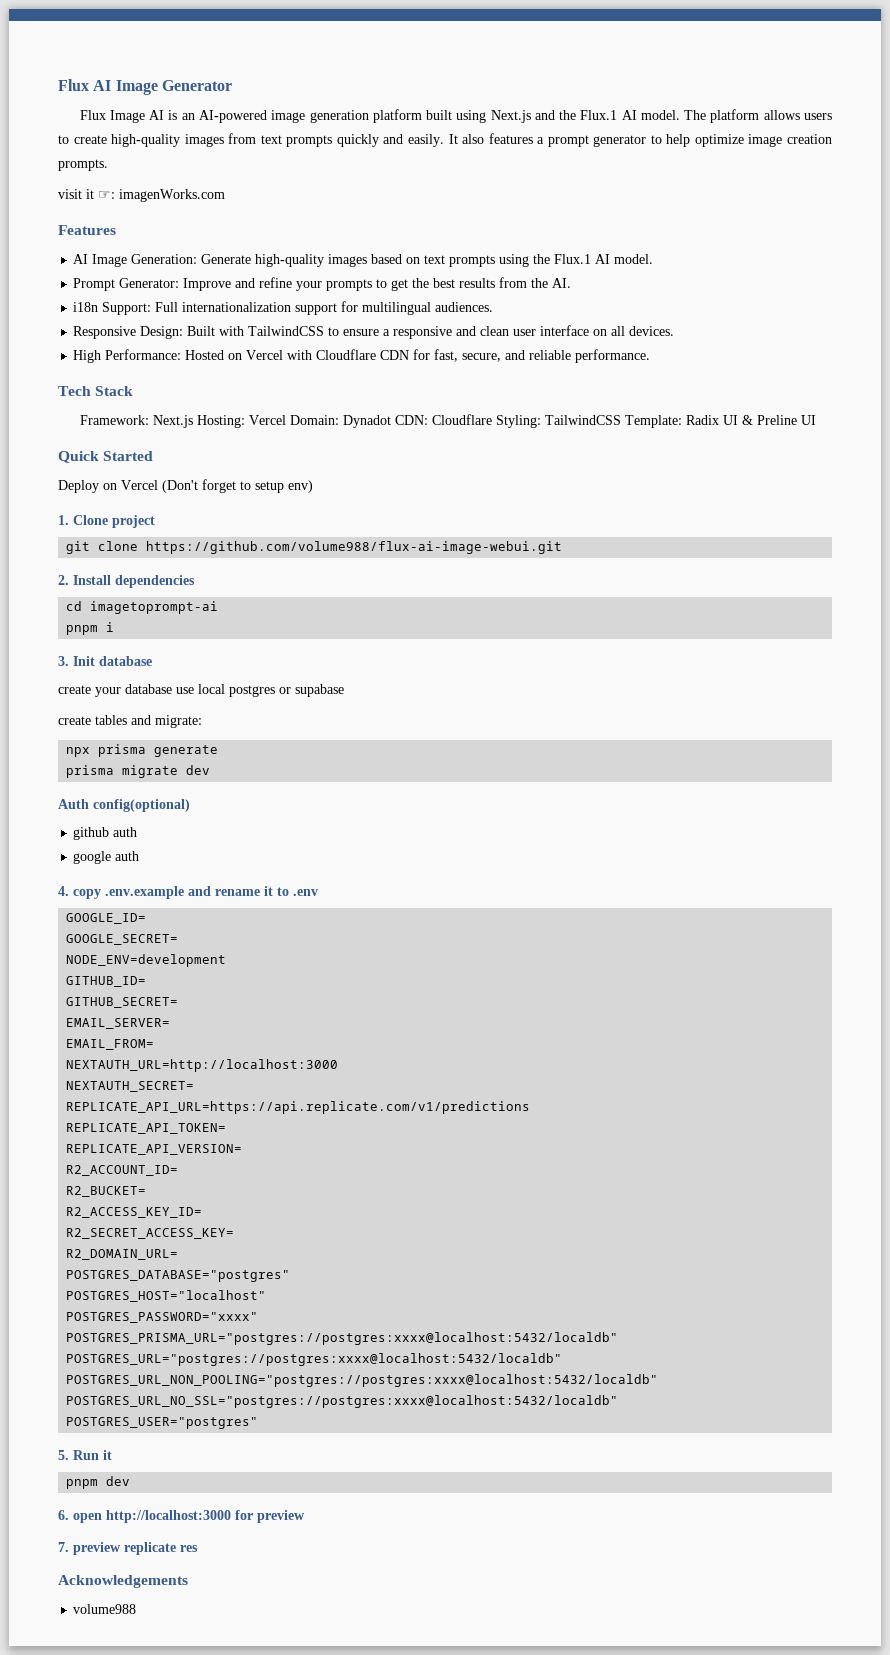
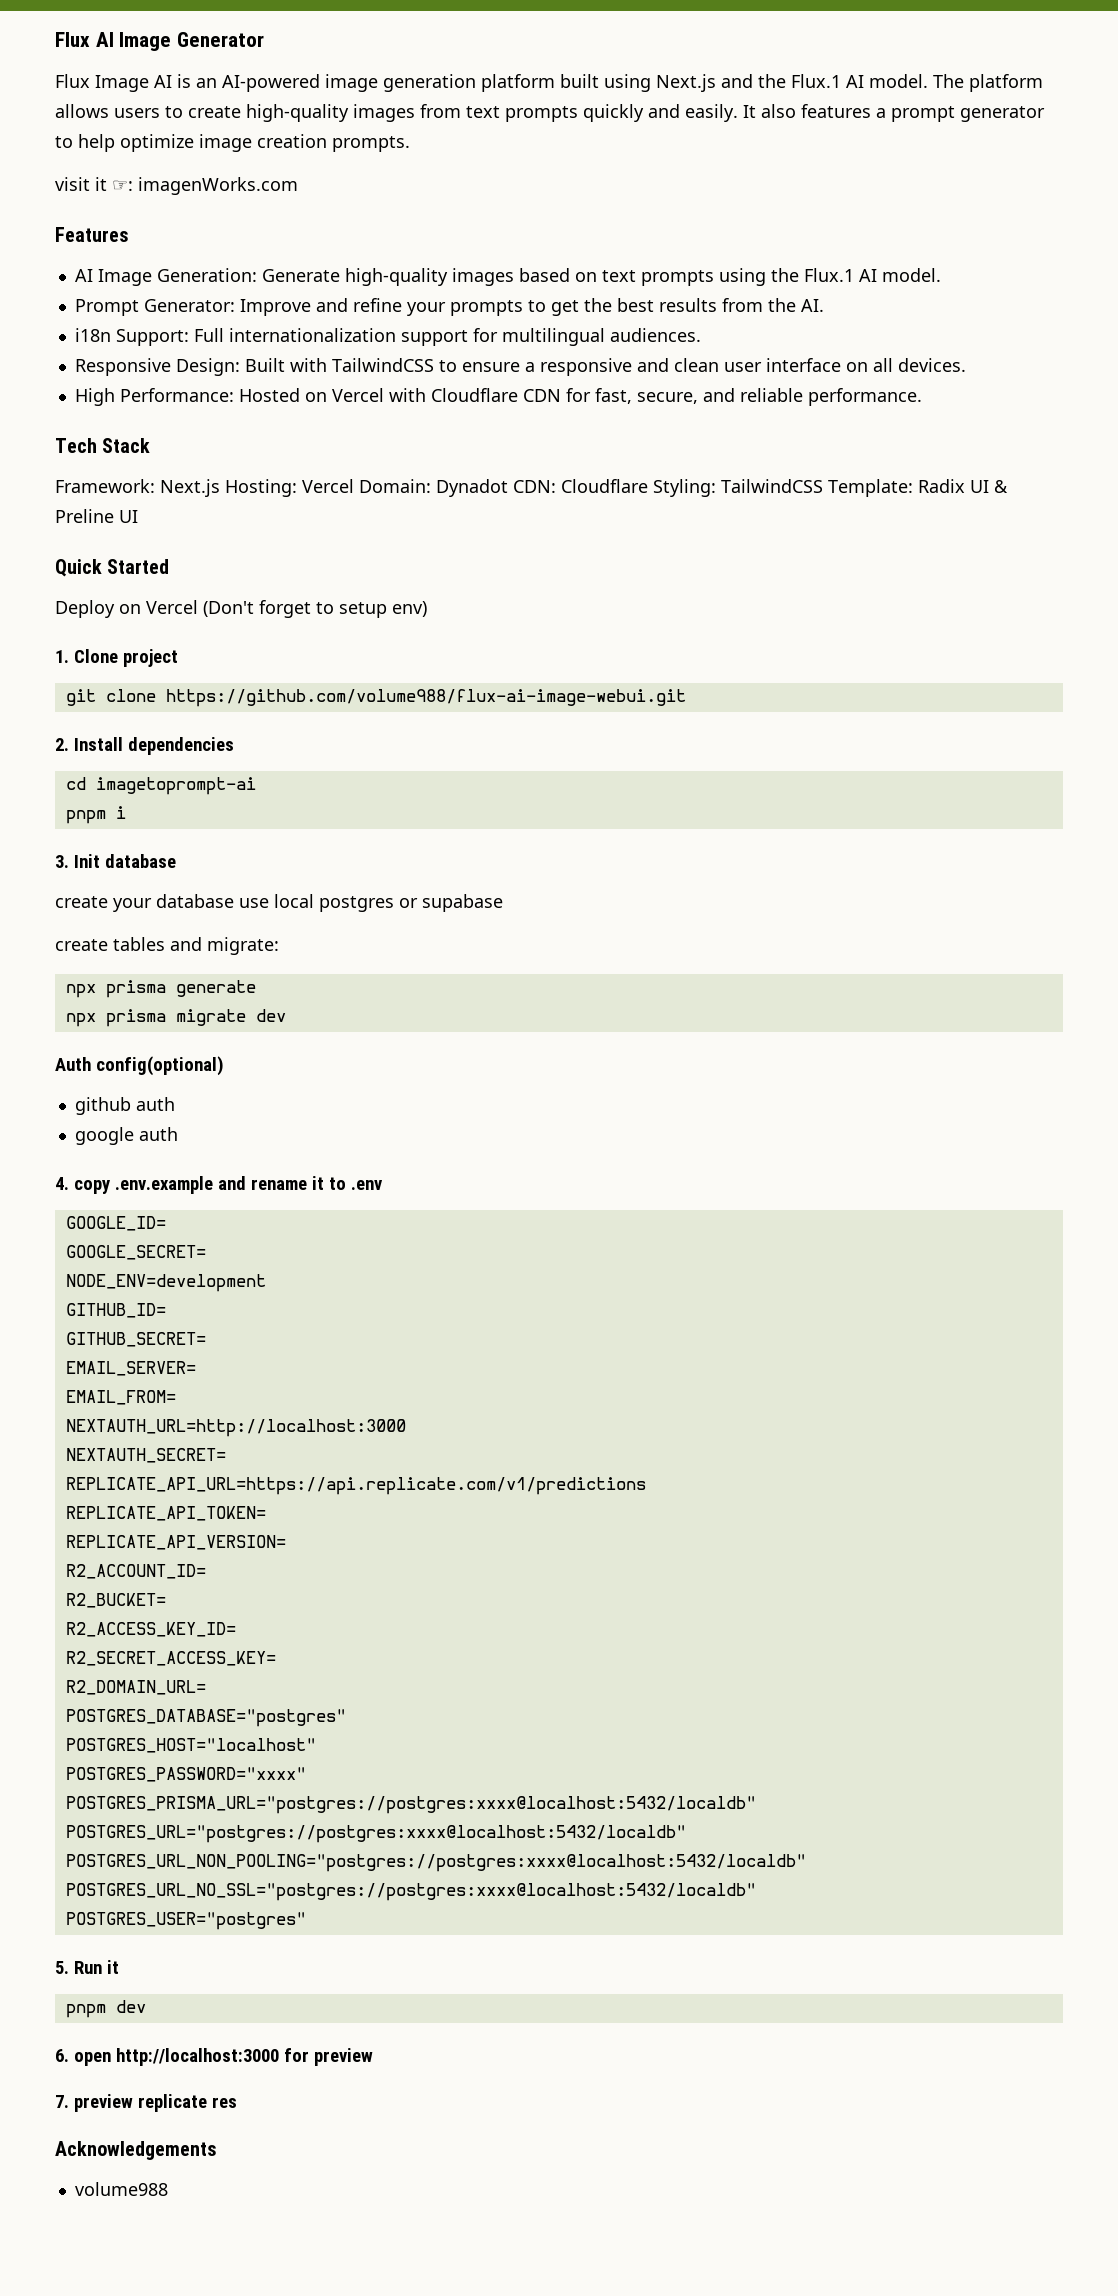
- prisma migrate dev
+ npx prisma migrate dev

